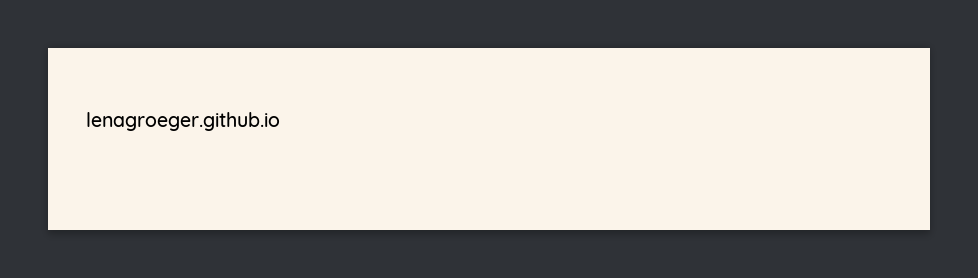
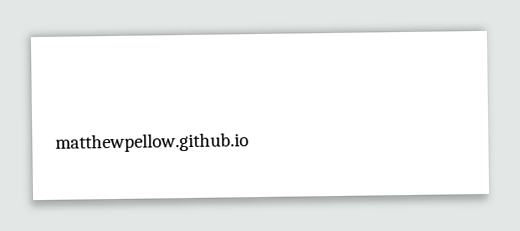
- lenagroeger.github.io
+ matthewpellow.github.io

